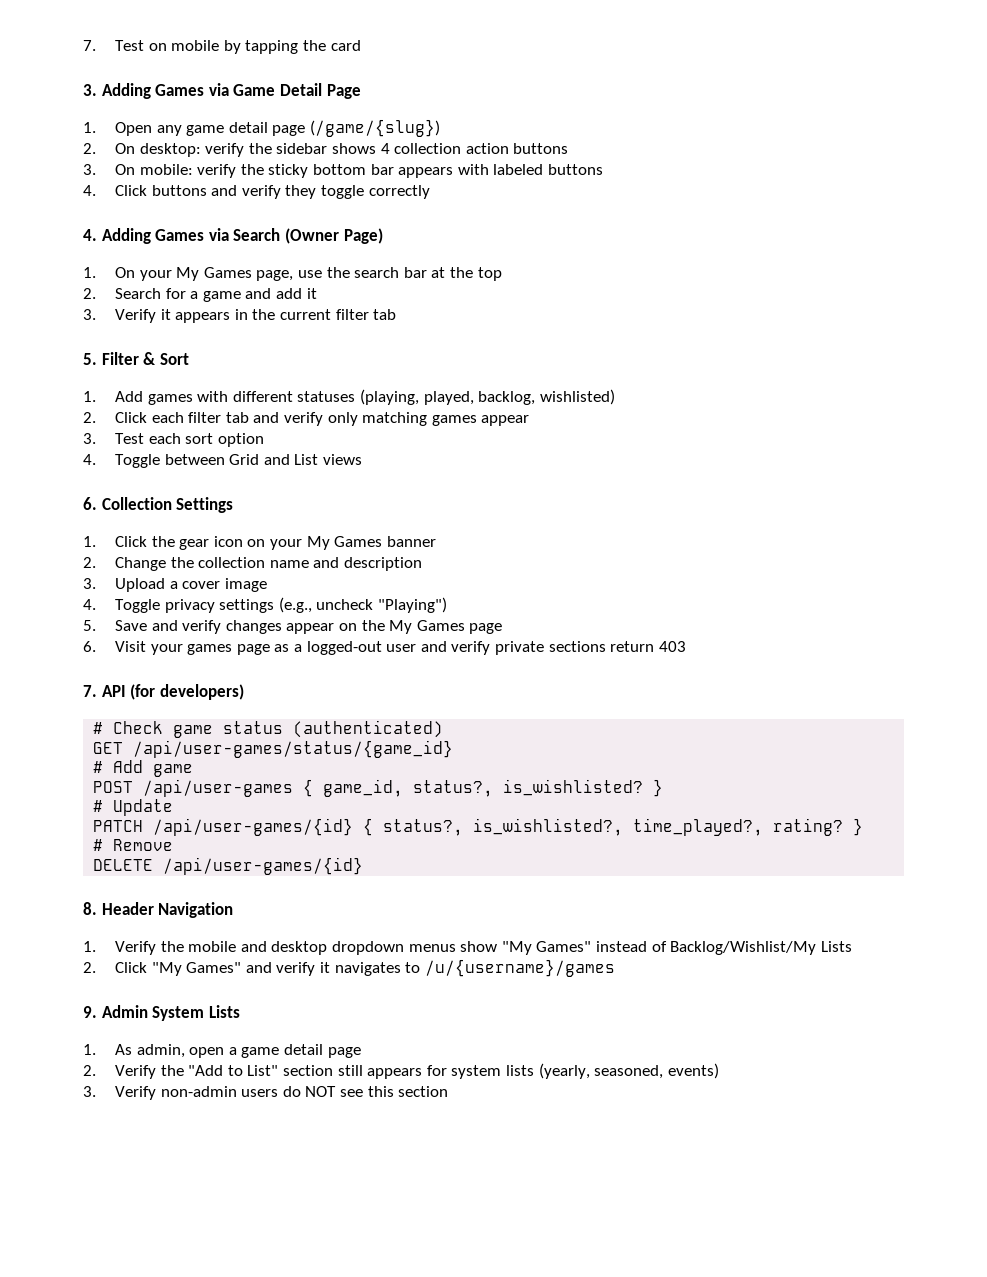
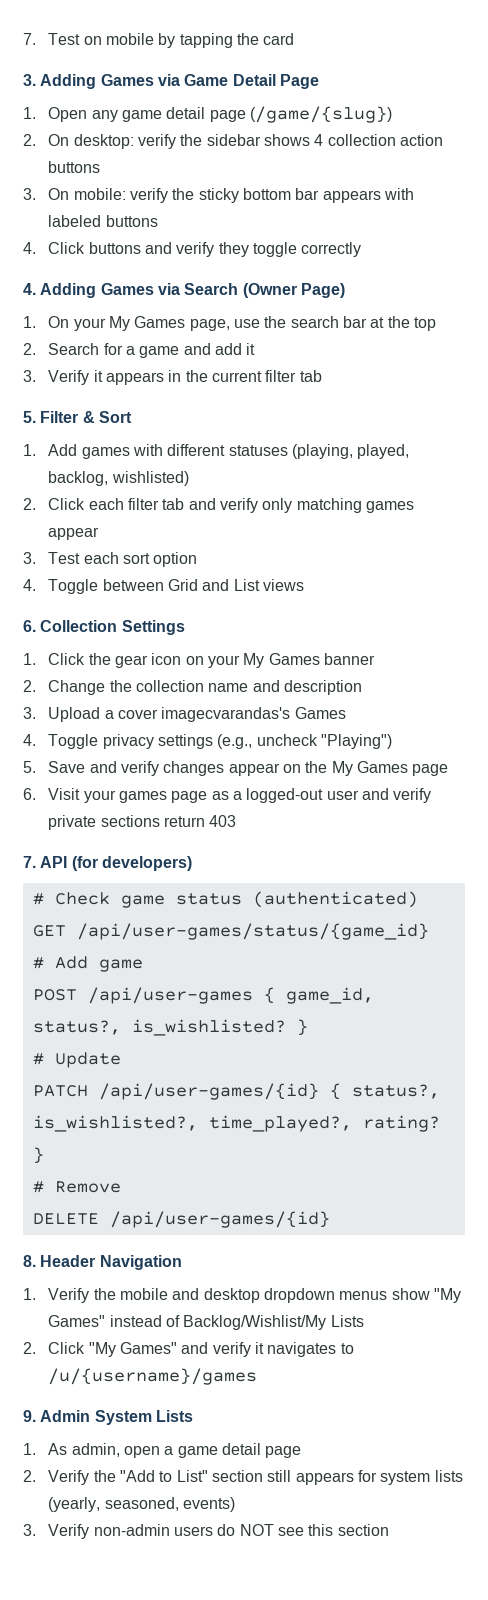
- 3. Upload a cover image
+ 3. Upload a cover imagecvarandas's Games

